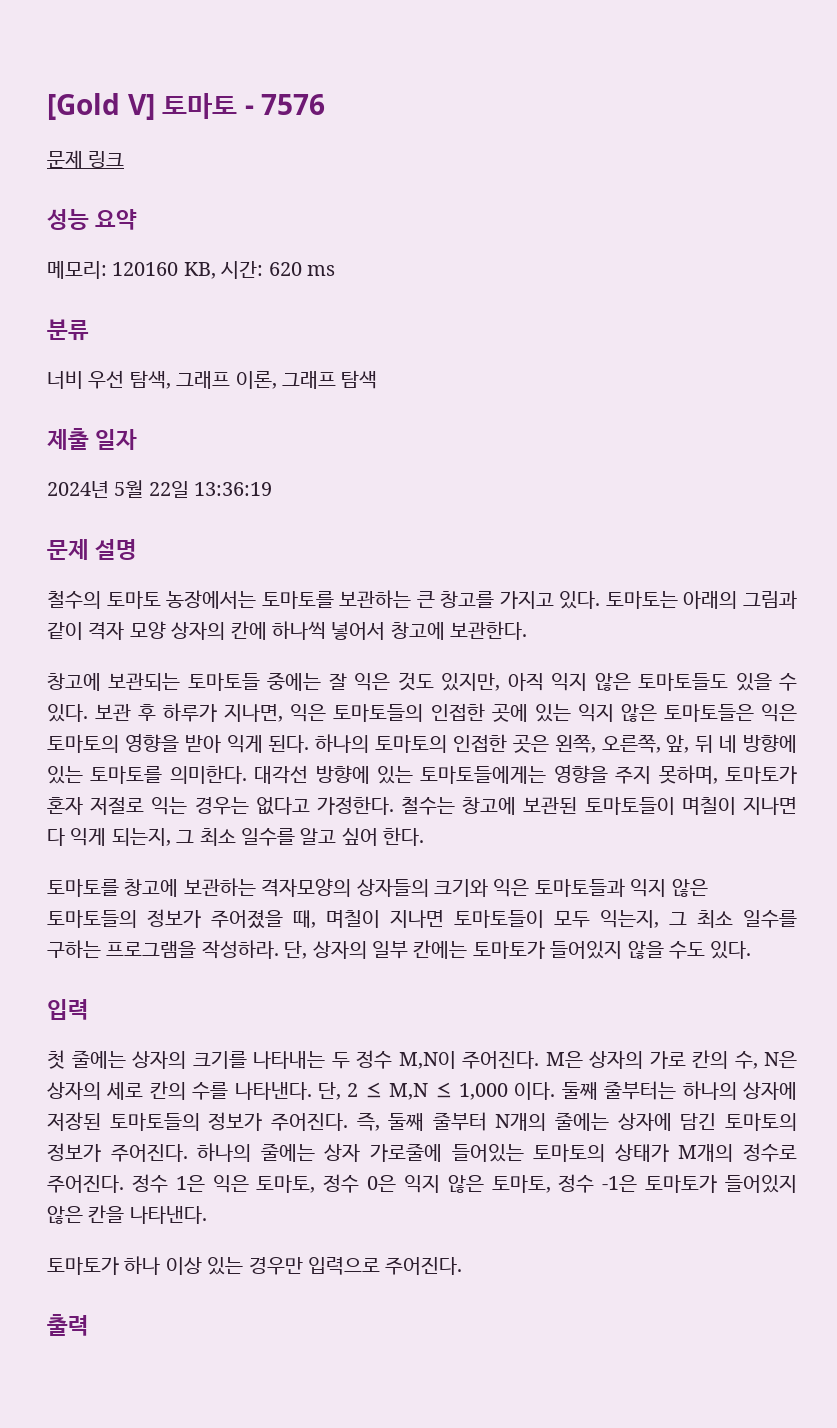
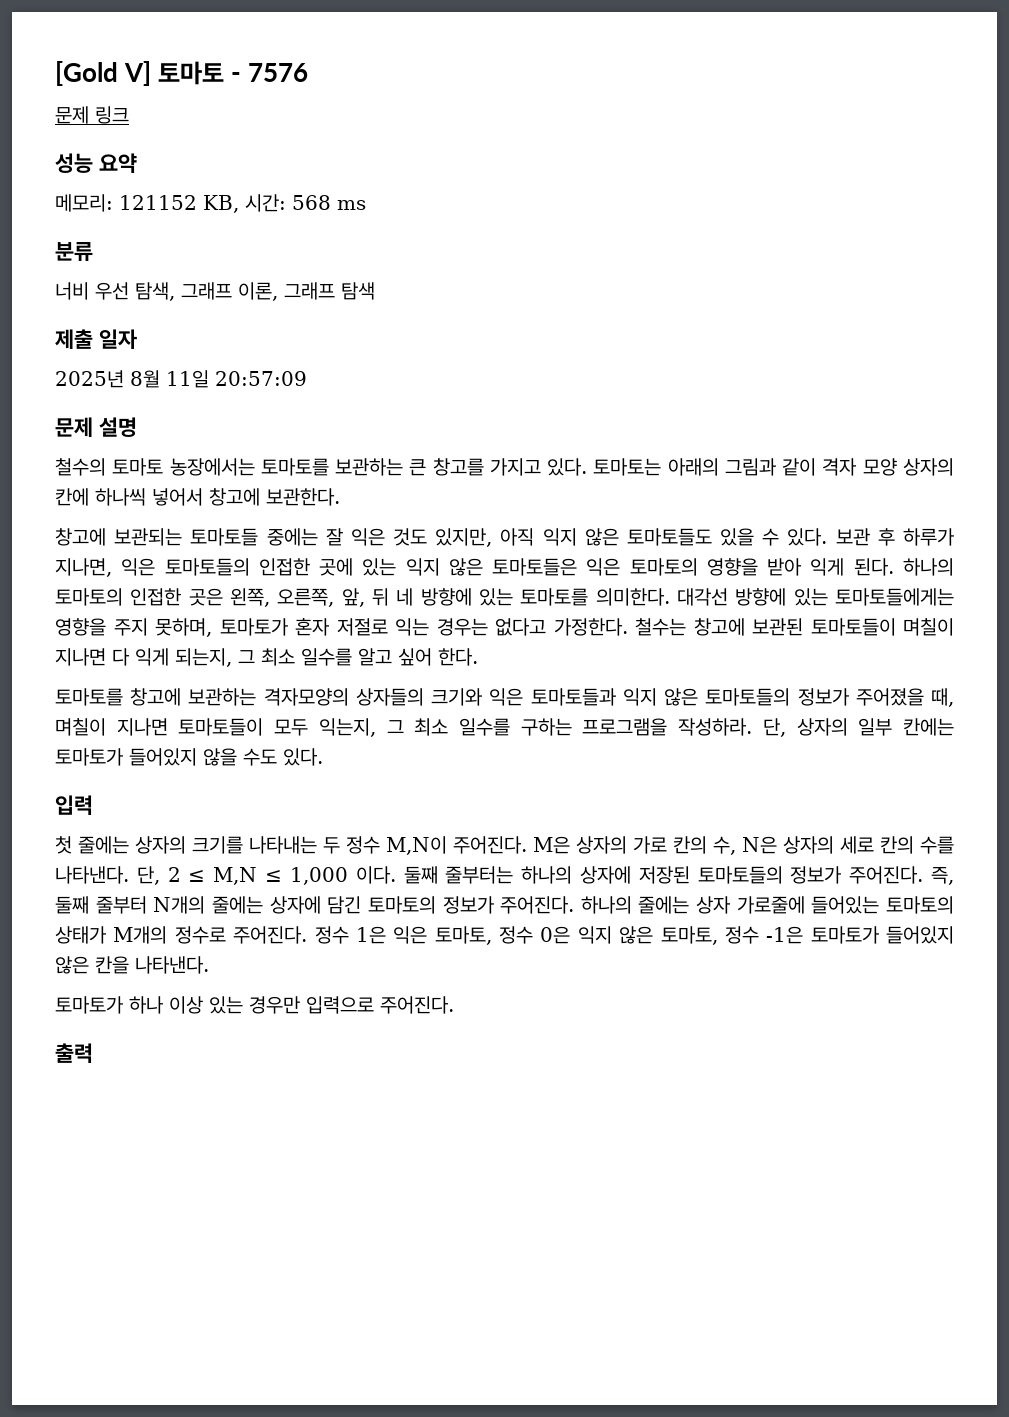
- 메모리: 120160 KB, 시간: 620 ms
+ 메모리: 121152 KB, 시간: 568 ms
- 2024년 5월 22일 13:36:19
+ 2025년 8월 11일 20:57:09

